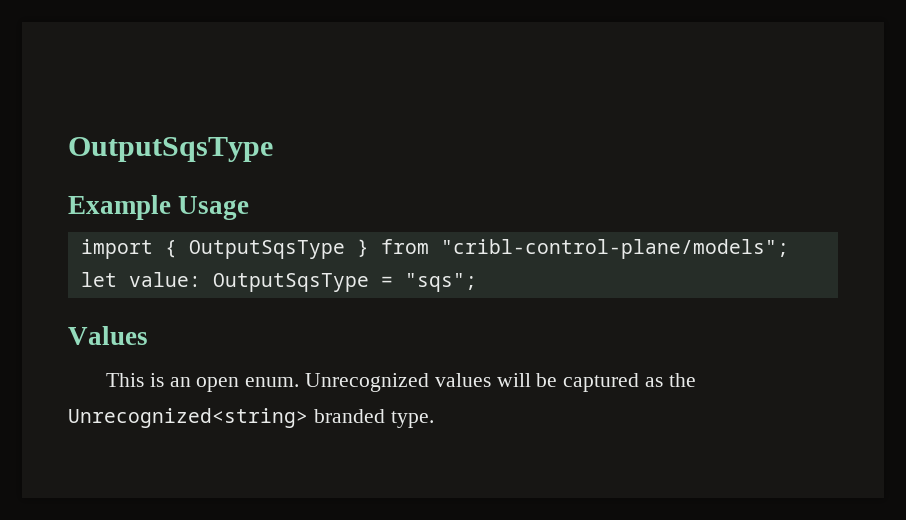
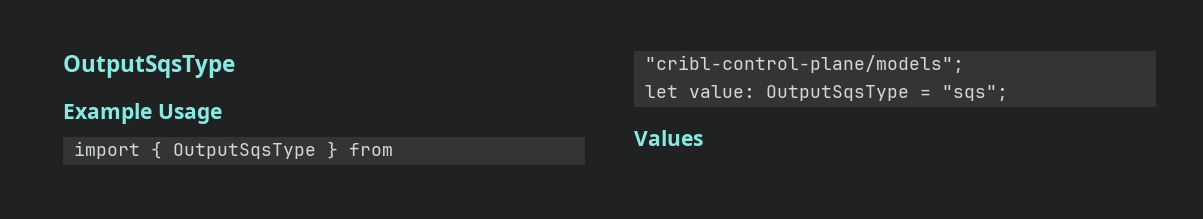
- This is an open enum. Unrecognized values will be captured as the Unrecognized<string> branded type.

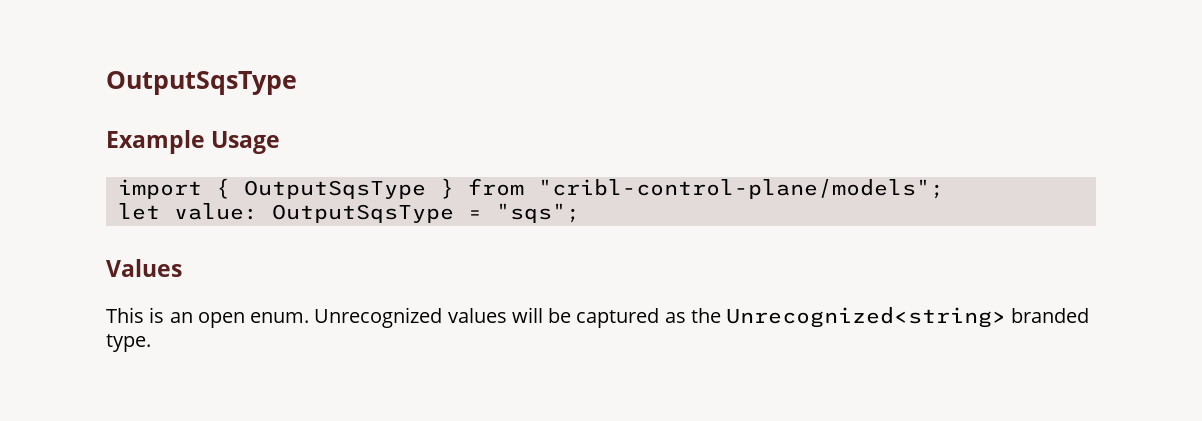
+ This is an open enum. Unrecognized values will be captured as the Unrecognized<string> branded type.

